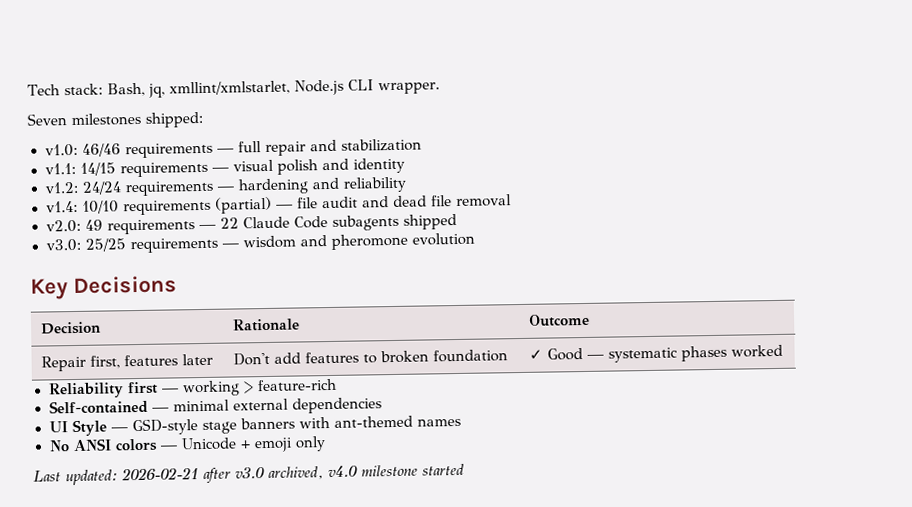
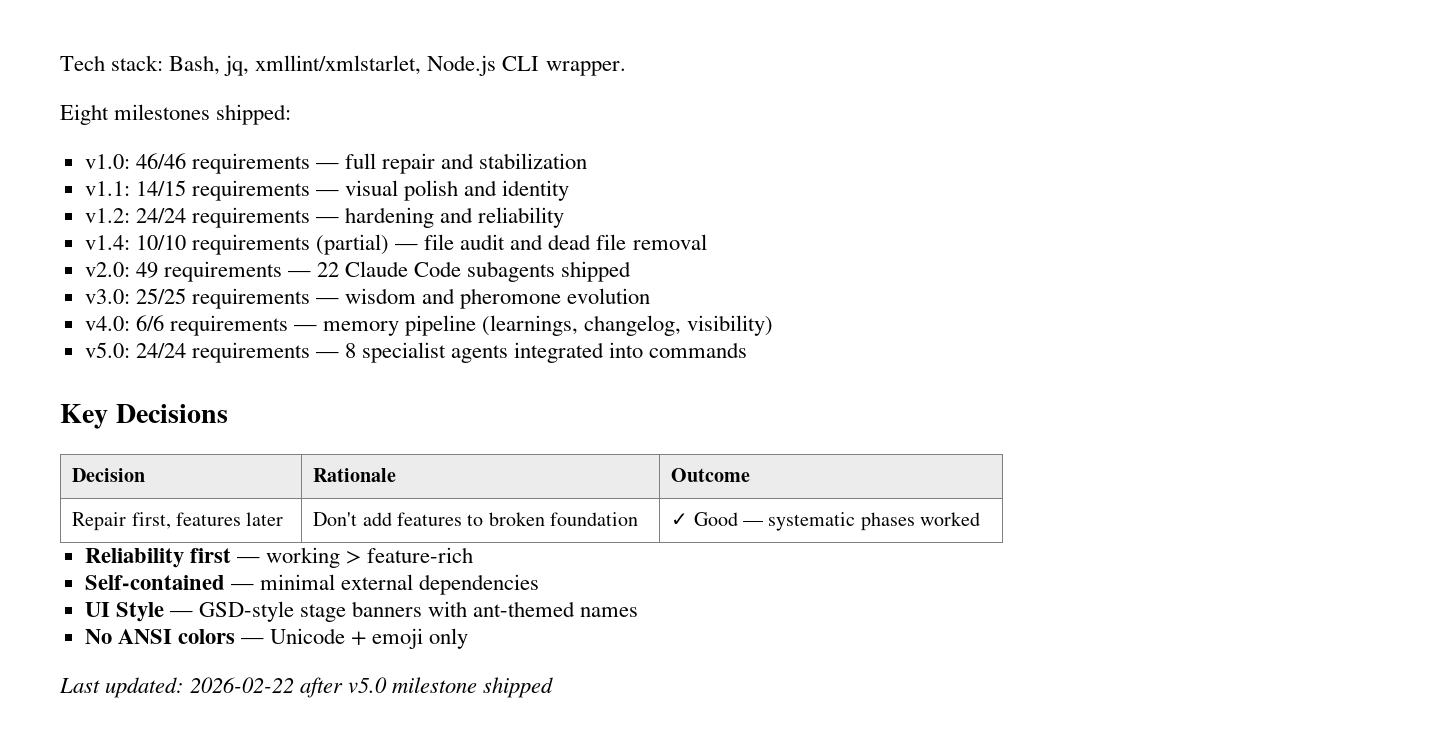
- Seven milestones shipped:
+ Eight milestones shipped:
+ v4.0: 6/6 requirements — memory pipeline (learnings, changelog, visibility)
+ v5.0: 24/24 requirements — 8 specialist agents integrated into commands
- Last updated: 2026-02-21 after v3.0 archived, v4.0 milestone started
+ Last updated: 2026-02-22 after v5.0 milestone shipped

